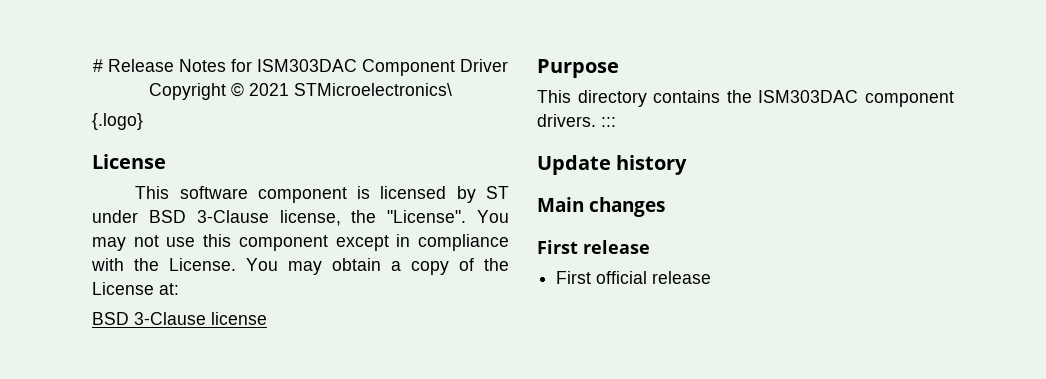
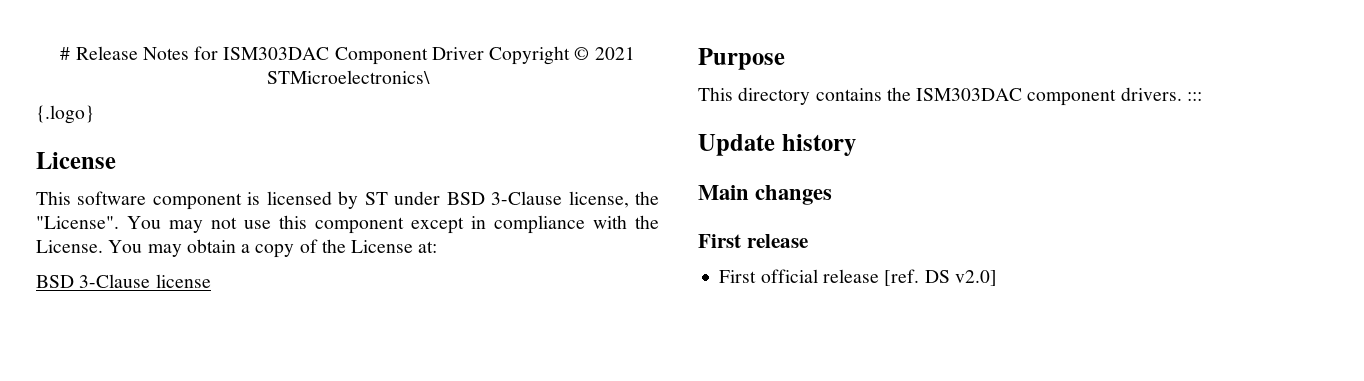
- First official release
+ First official release [ref. DS v2.0]

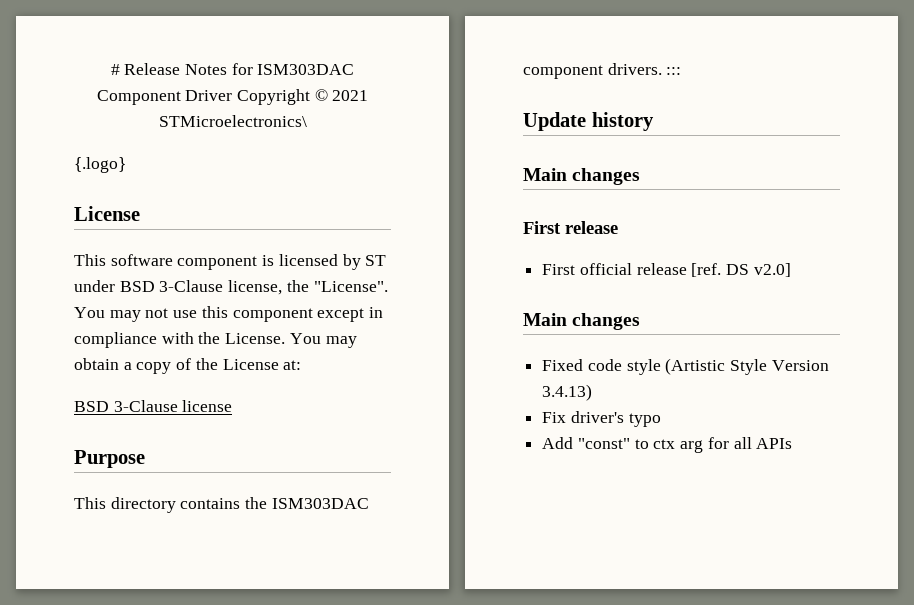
  First official release [ref. DS v2.0]
+ Main changes
+ Fixed code style (Artistic Style Version 3.4.13)
+ Fix driver's typo
+ Add "const" to ctx arg for all APIs

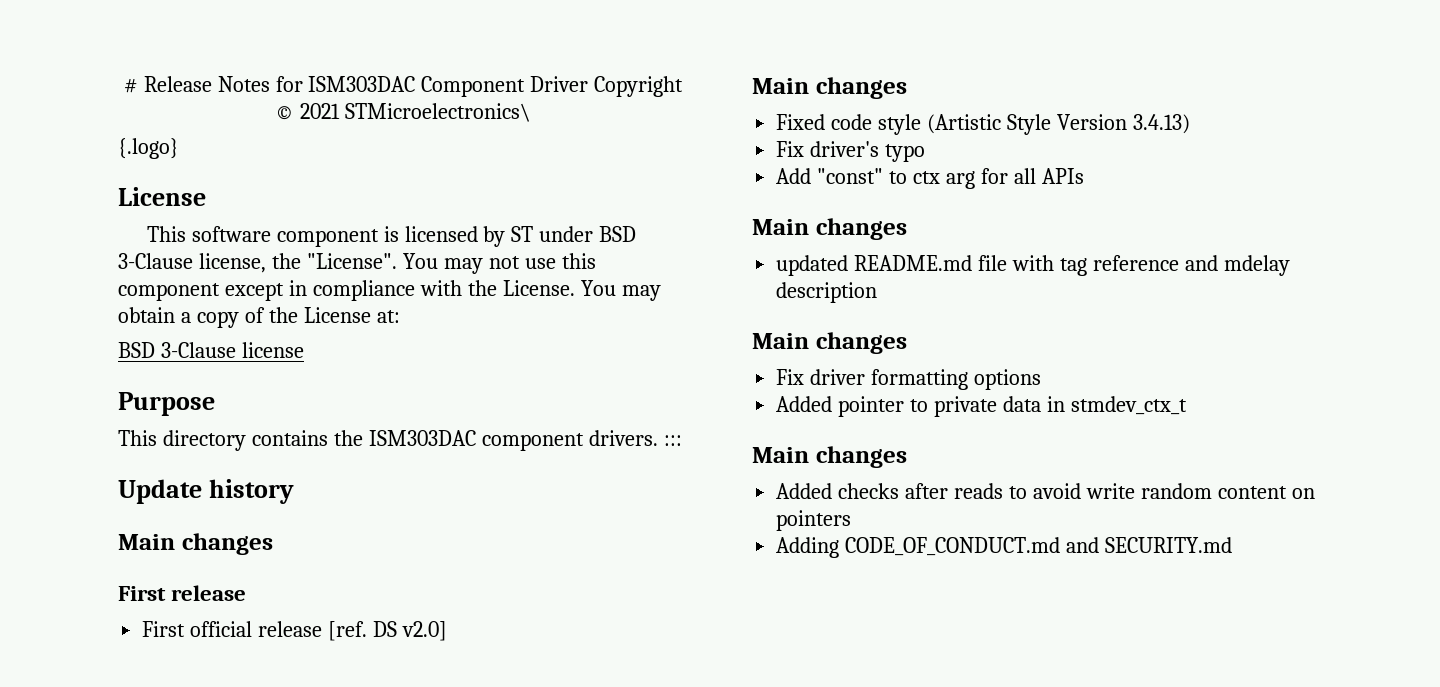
  Add "const" to ctx arg for all APIs
+ Main changes
+ updated README.md file with tag reference and mdelay description
+ Main changes
+ Fix driver formatting options
+ Added pointer to private data in stmdev_ctx_t
+ Main changes
+ Added checks after reads to avoid write random content on pointers
+ Adding CODE_OF_CONDUCT.md and SECURITY.md

